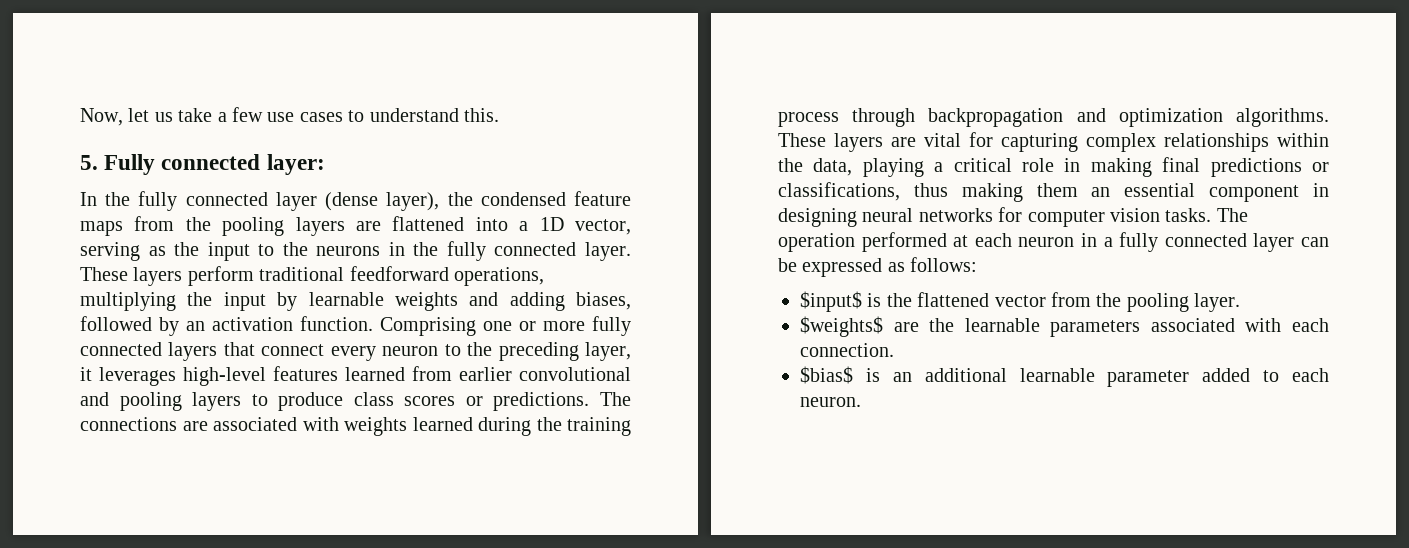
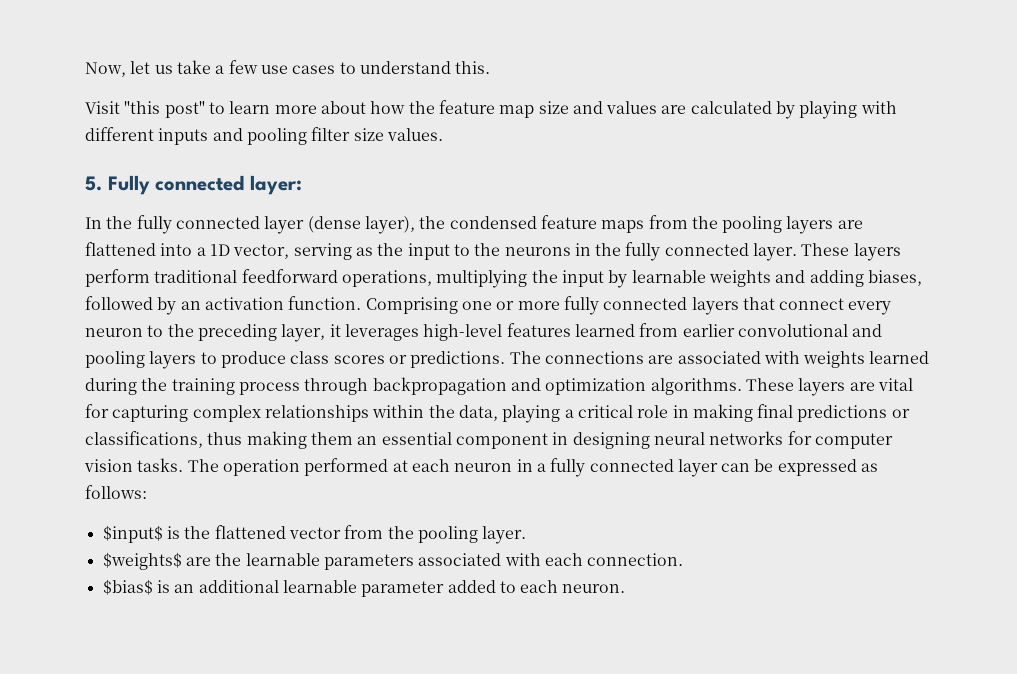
+ Visit "this post" to learn more about how the feature map size and values are calculated by playing with different inputs and pooling filter size values.

